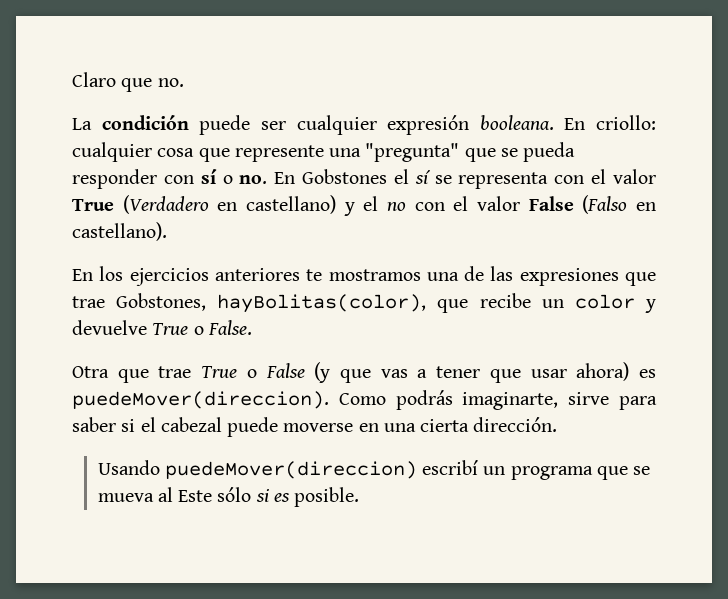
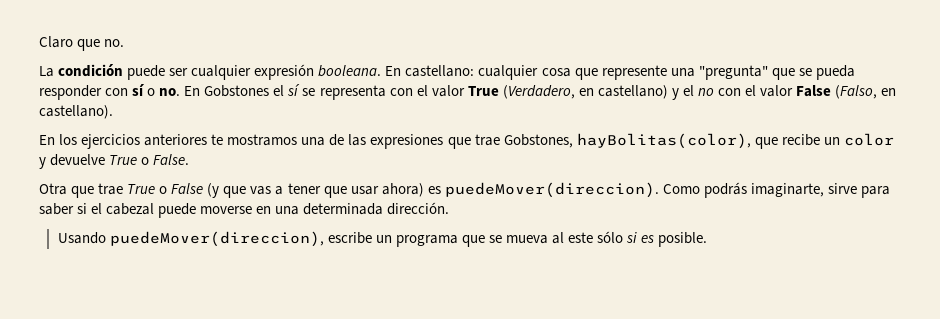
- En criollo: cualquier cosa que represente una "pregunta" que se pueda responder con sí o no. En Gobstones el sí se representa con el valor True (Verdadero en castellano) y el no con el valor False (Falso en castellano).
+ En castellano: cualquier cosa que represente una "pregunta" que se pueda responder con sí o no. En Gobstones el sí se representa con el valor True (Verdadero, en castellano) y el no con el valor False (Falso, en castellano).
- Como podrás imaginarte, sirve para saber si el cabezal puede moverse en una cierta dirección.
+ Como podrás imaginarte, sirve para saber si el cabezal puede moverse en una determinada dirección.
- Usando puedeMover(direccion) escribí un programa que se mueva al Este sólo si es posible.
+ Usando puedeMover(direccion), escribe un programa que se mueva al este sólo si es posible.

